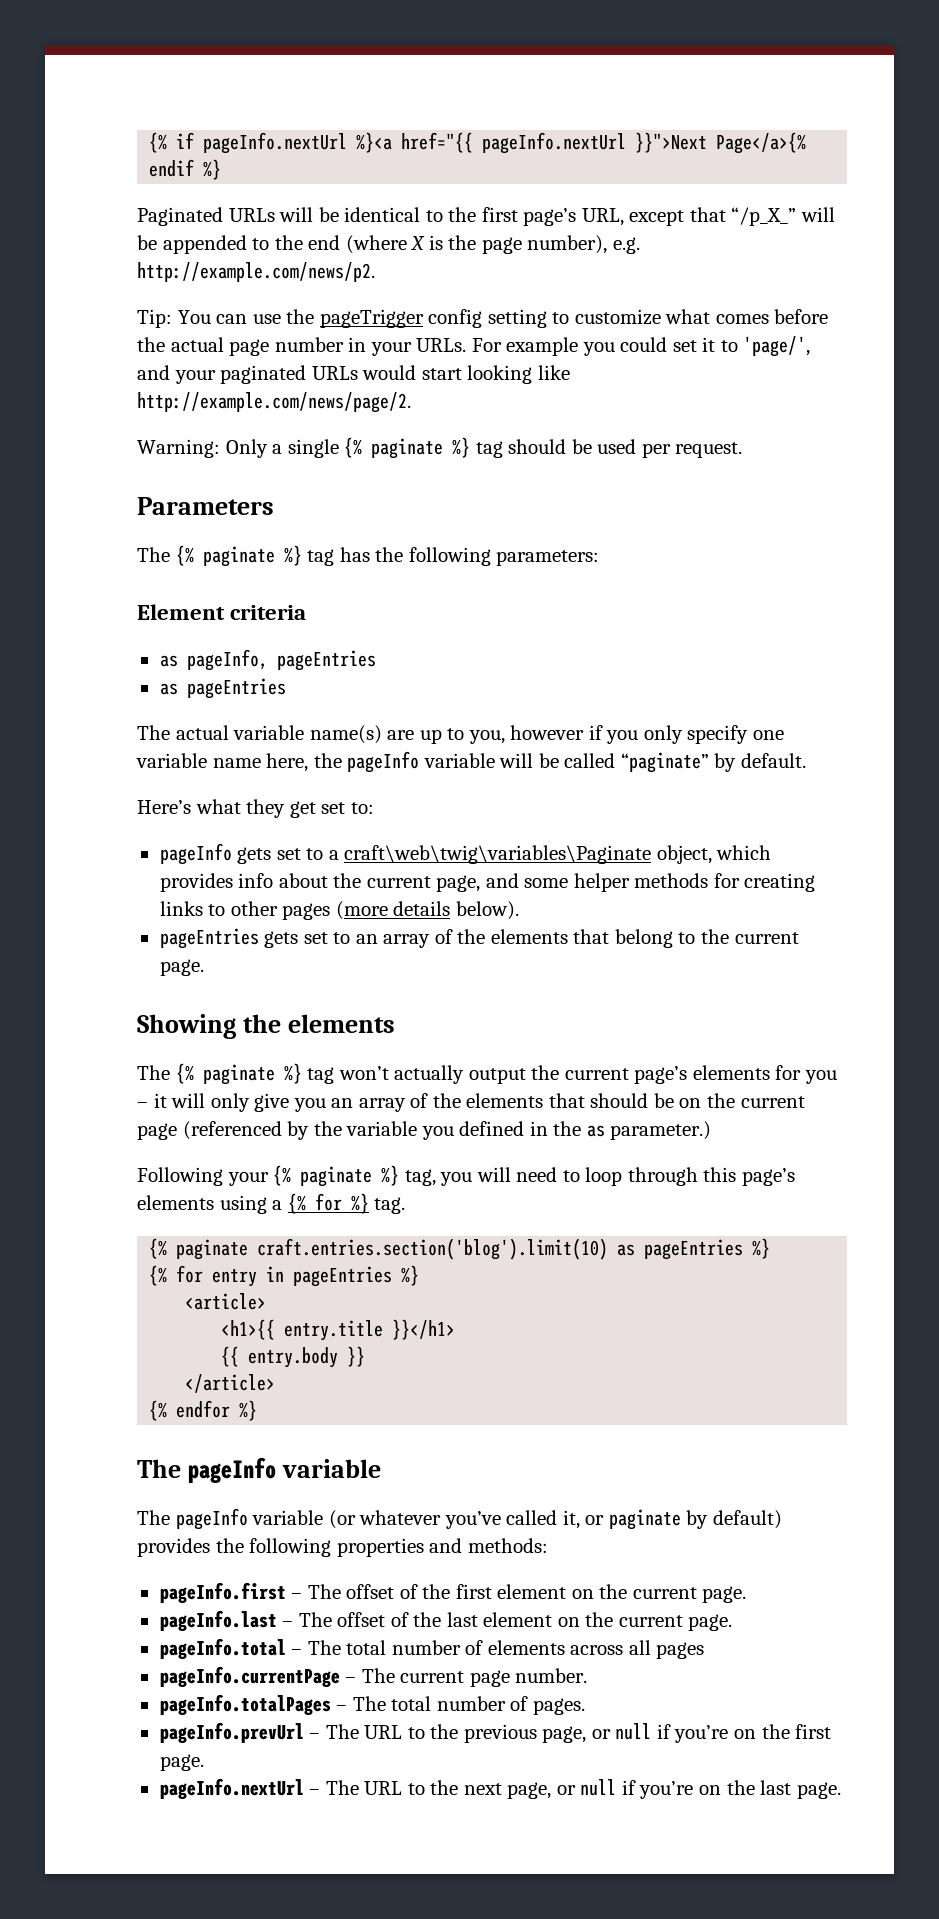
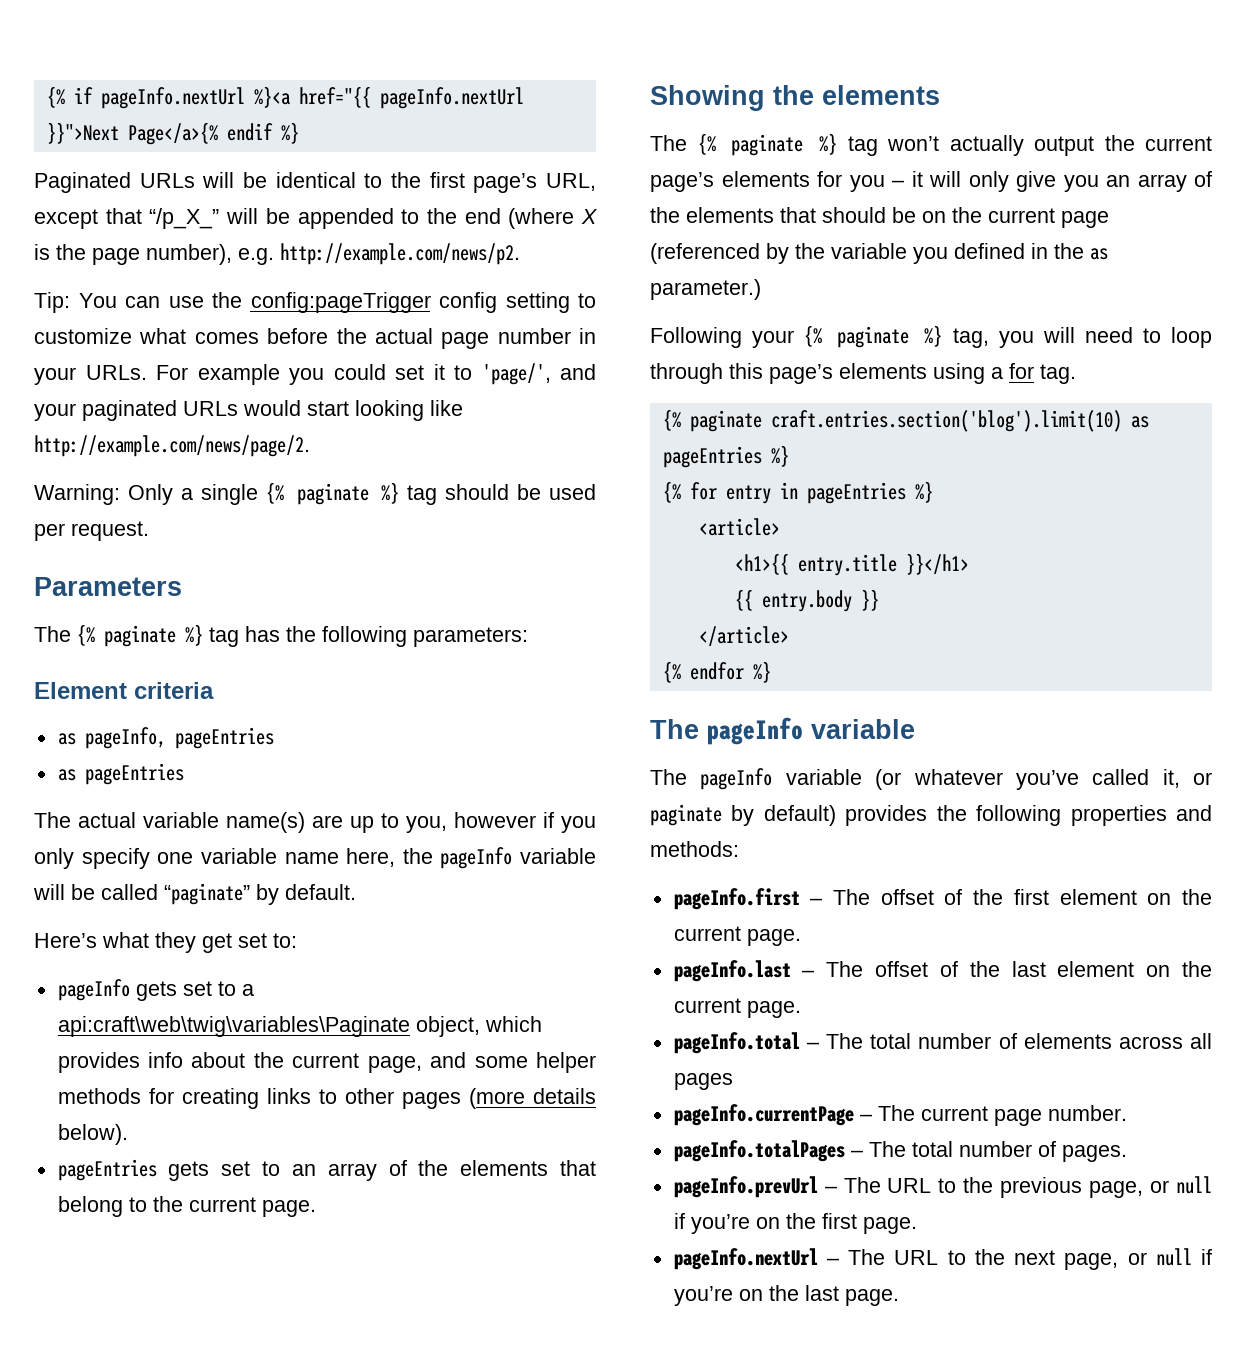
- Tip: You can use the pageTrigger config setting to customize what comes before the actual page number in your URLs.
+ Tip: You can use the config:pageTrigger config setting to customize what comes before the actual page number in your URLs.
- pageInfo gets set to a craft\web\twig\variables\Paginate object, which provides info about the current page, and some helper methods for creating links to other pages (more details below).
+ pageInfo gets set to a api:craft\web\twig\variables\Paginate object, which provides info about the current page, and some helper methods for creating links to other pages (more details below).
- Following your {% paginate %} tag, you will need to loop through this page’s elements using a {% for %} tag.
+ Following your {% paginate %} tag, you will need to loop through this page’s elements using a for tag.

